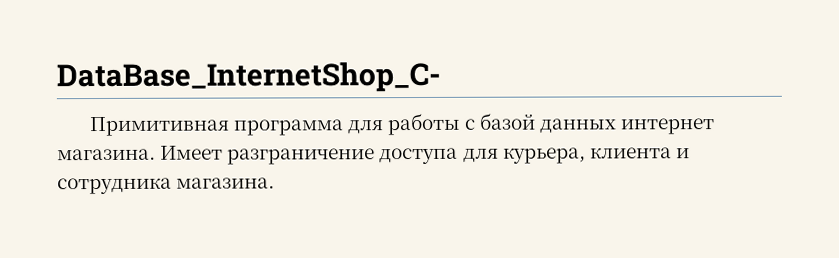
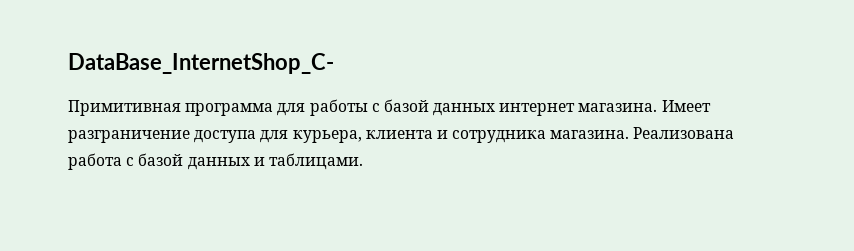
+ Реализована работа с базой данных и таблицами.

